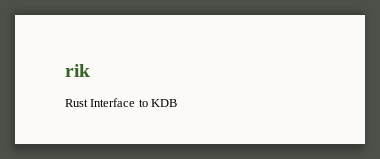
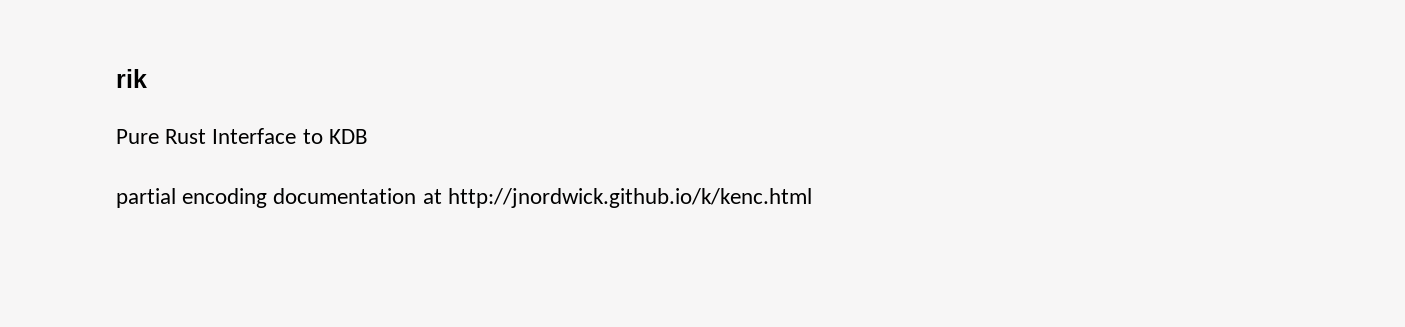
- Rust Interface to KDB
+ Pure Rust Interface to KDB
+ partial encoding documentation at http://jnordwick.github.io/k/kenc.html

